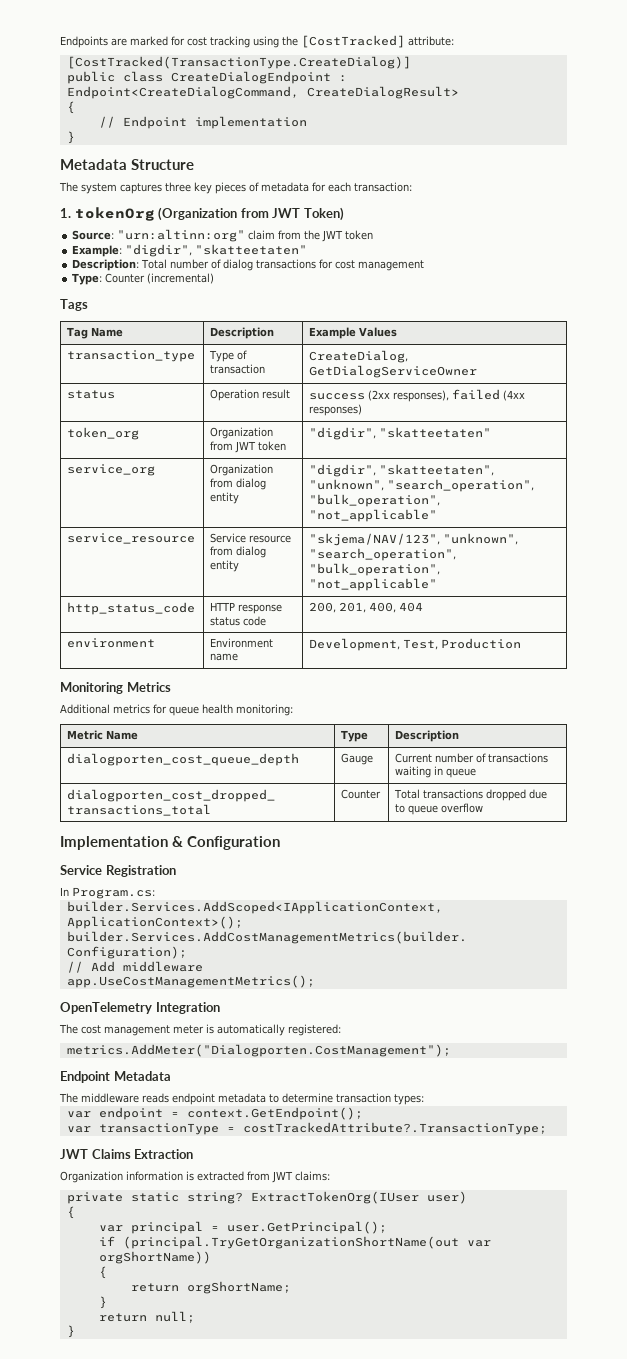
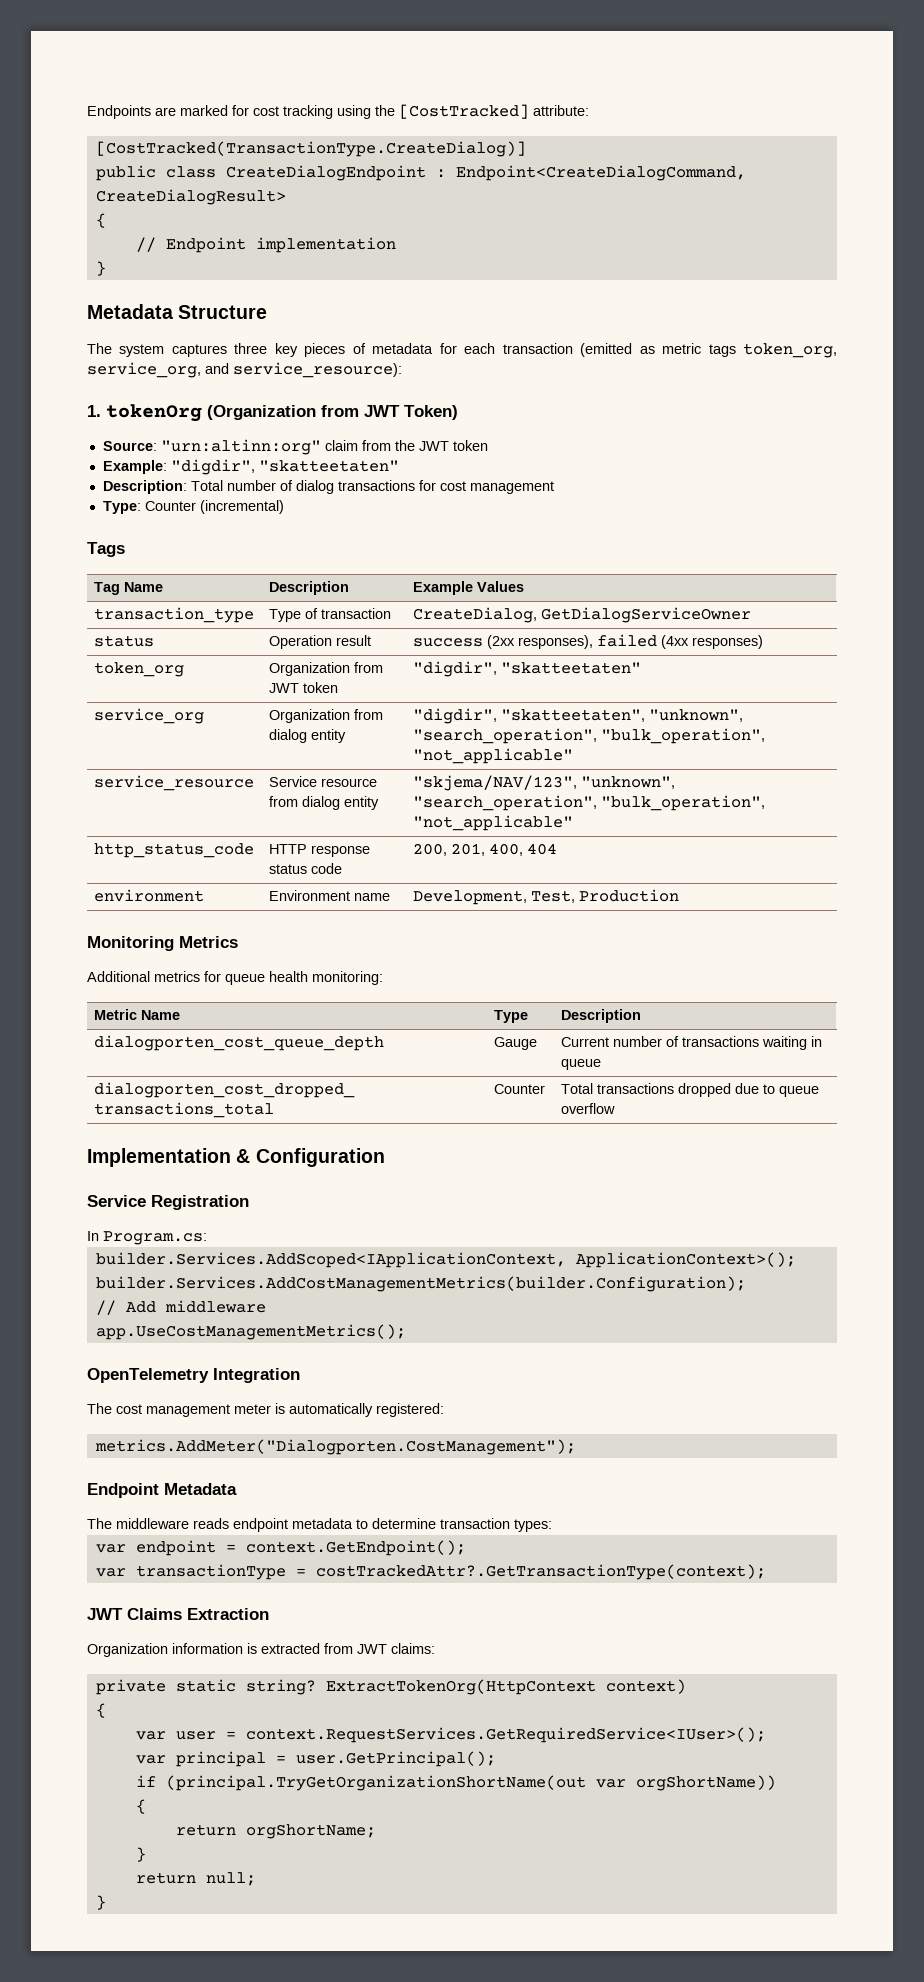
- The system captures three key pieces of metadata for each transaction:
+ The system captures three key pieces of metadata for each transaction (emitted as metric tags token_org, service_org, and service_resource):
- var transactionType = costTrackedAttribute?.TransactionType;
+ var transactionType = costTrackedAttr?.GetTransactionType(context);
- ExtractTokenOrg(IUser user)
+ ExtractTokenOrg(HttpContext context)
  {
+ var user = context.RequestServices.GetRequiredService<IUser>();

